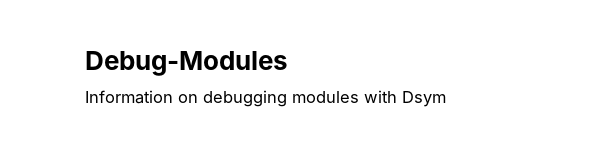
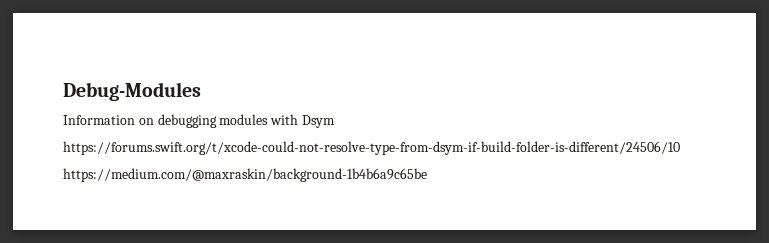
+ https://forums.swift.org/t/xcode-could-not-resolve-type-from-dsym-if-build-folder-is-different/24506/10
+ https://medium.com/@maxraskin/background-1b4b6a9c65be

